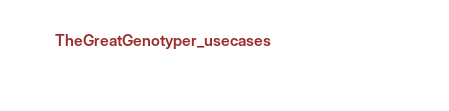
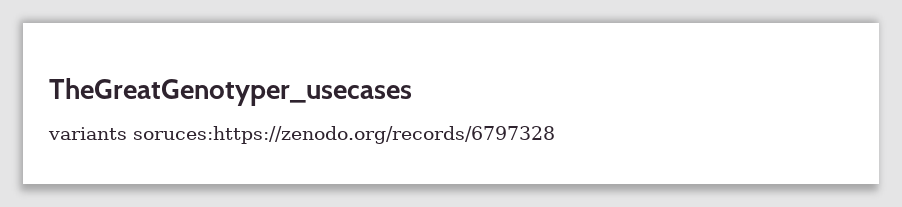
+ variants soruces:https://zenodo.org/records/6797328

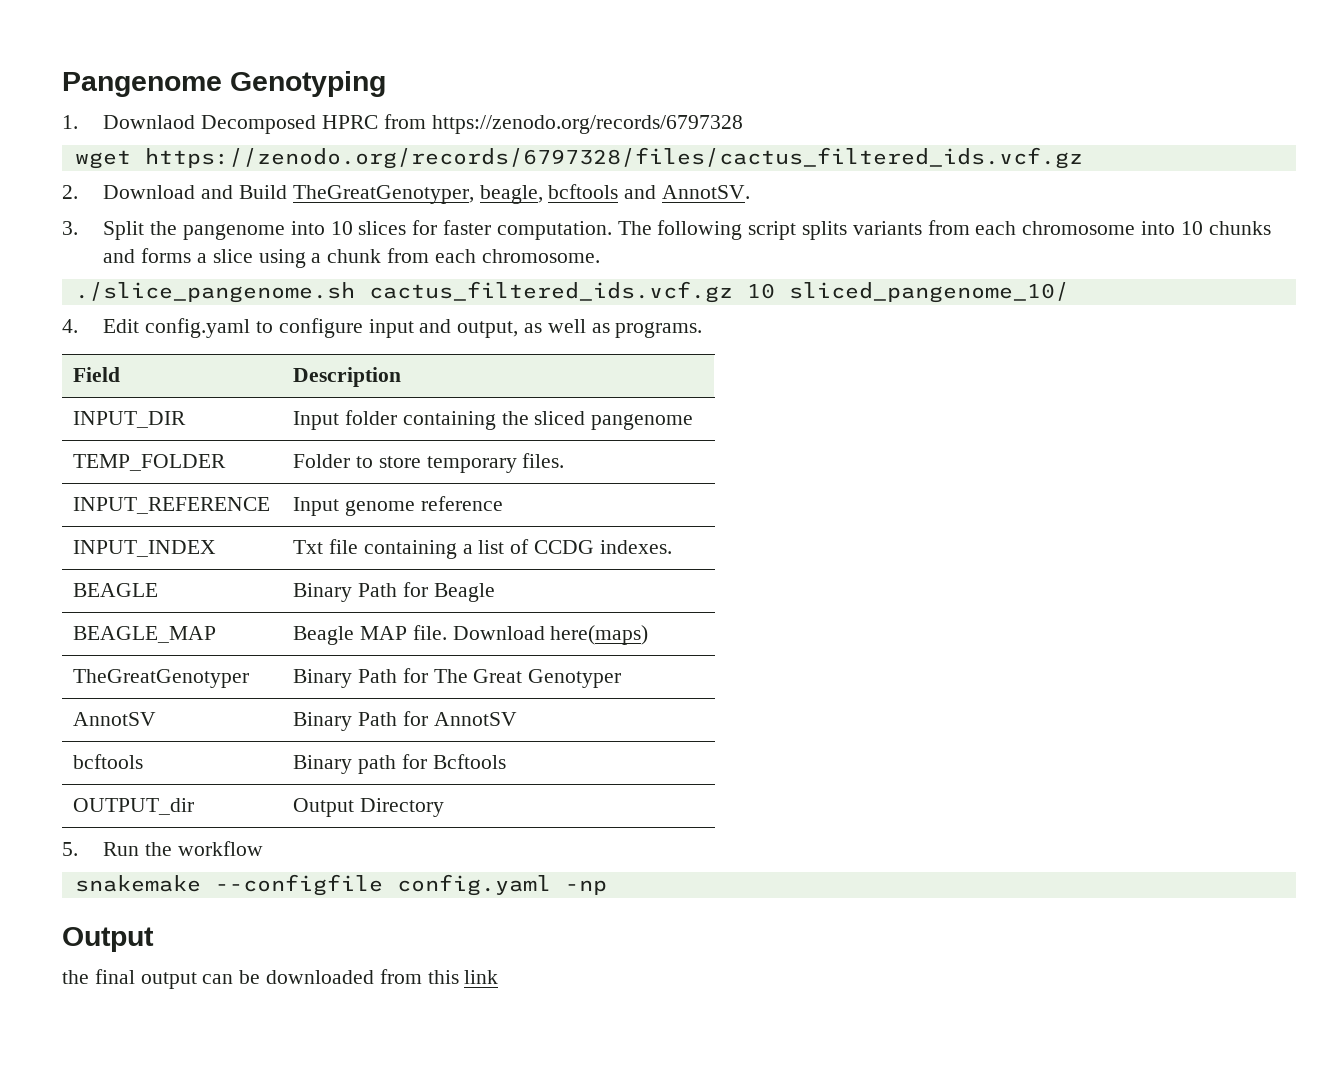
- TheGreatGenotyper_usecases
- variants soruces:https://zenodo.org/records/6797328
+ Pangenome Genotyping
+ 1. Downlaod Decomposed HPRC from https://zenodo.org/records/6797328
+ wget https://zenodo.org/records/6797328/files/cactus_filtered_ids.vcf.gz
+ 2. Download and Build TheGreatGenotyper, beagle, bcftools and AnnotSV.
+ 3. Split the pangenome into 10 slices for faster computation. The following script splits variants from each chromosome into 10 chunks and forms a slice using a chunk from each chromosome.
+ ./slice_pangenome.sh cactus_filtered_ids.vcf.gz 10 sliced_pangenome_10/
+ 4. Edit config.yaml to configure input and output, as well as programs.
+ Field | Description
+ INPUT_DIR | Input folder containing the sliced pangenome
+ TEMP_FOLDER | Folder to store temporary files.
+ INPUT_REFERENCE | Input genome reference
+ INPUT_INDEX | Txt file containing a list of CCDG indexes.
+ BEAGLE | Binary Path for Beagle
+ BEAGLE_MAP | Beagle MAP file. Download here(maps)
+ TheGreatGenotyper | Binary Path for The Great Genotyper
+ AnnotSV | Binary Path for AnnotSV
+ bcftools | Binary path for Bcftools
+ OUTPUT_dir | Output Directory
+ 5. Run the workflow
+ snakemake --configfile config.yaml -np
+ Output
+ the final output can be downloaded from this link

